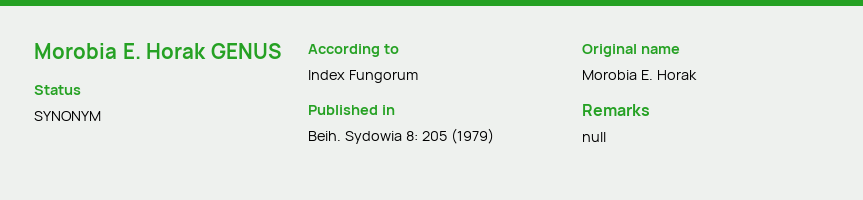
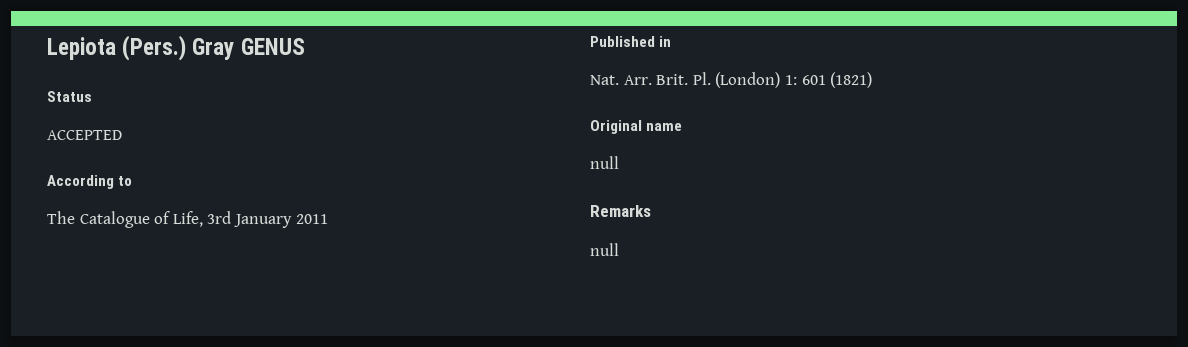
- Morobia E. Horak GENUS
+ Lepiota (Pers.) Gray GENUS
- SYNONYM
+ ACCEPTED
- Index Fungorum
+ The Catalogue of Life, 3rd January 2011
  Published in
- Beih. Sydowia 8: 205 (1979)
+ Nat. Arr. Brit. Pl. (London) 1: 601 (1821)
  Original name
- Morobia E. Horak
+ null

